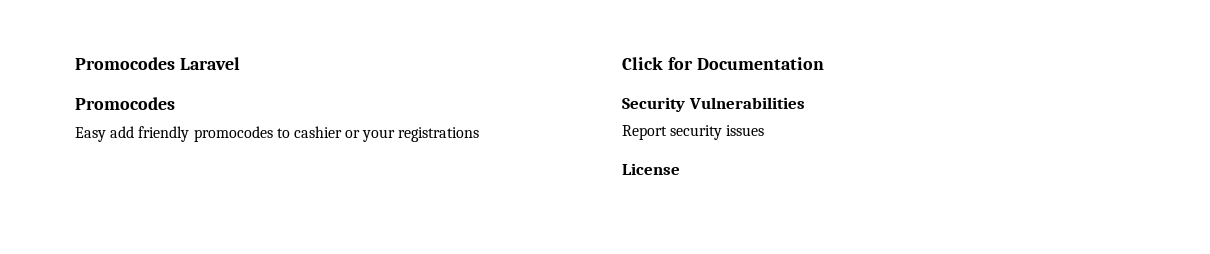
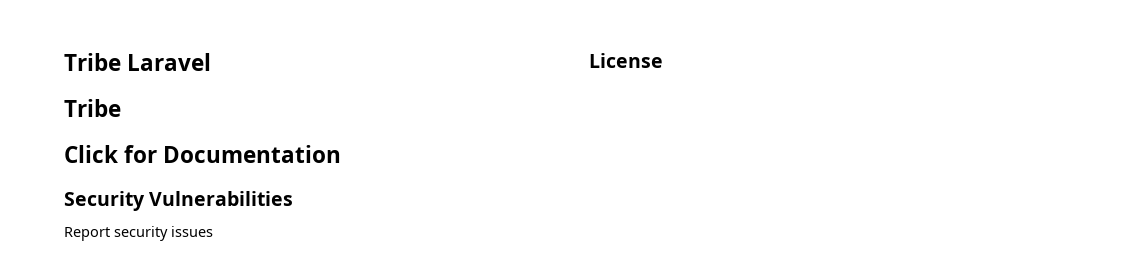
- Promocodes Laravel
- Promocodes
- Easy add friendly promocodes to cashier or your registrations
+ Tribe Laravel
+ Tribe

